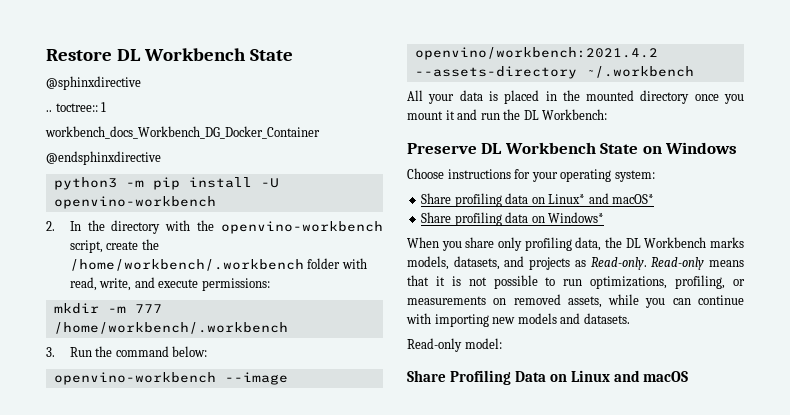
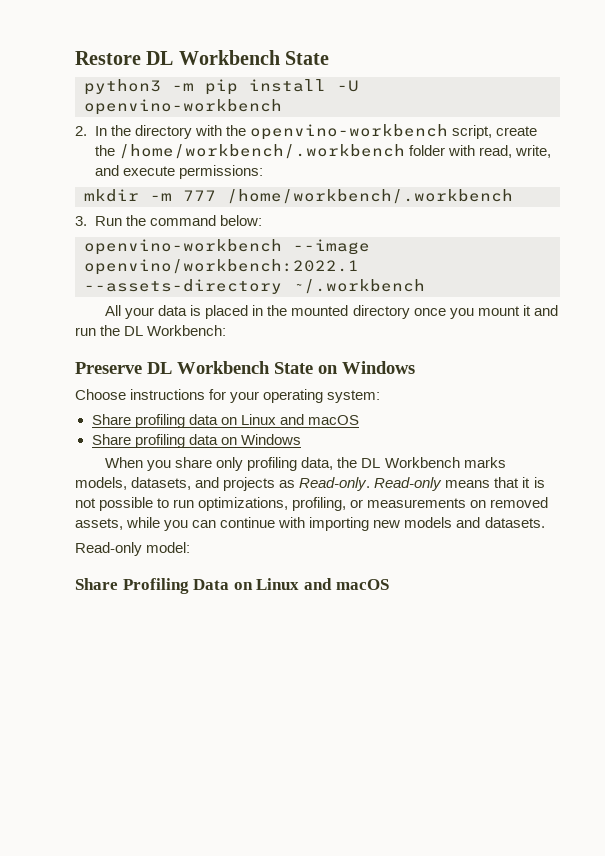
- @sphinxdirective
- .. toctree:: 1
- workbench_docs_Workbench_DG_Docker_Container
- @endsphinxdirective
- openvino-workbench --image openvino/workbench:2021.4.2 --assets-directory ~/.workbench
+ openvino-workbench --image openvino/workbench:2022.1 --assets-directory ~/.workbench
- Share profiling data on Linux* and macOS*
- Share profiling data on Windows*
+ Share profiling data on Linux and macOS
+ Share profiling data on Windows

